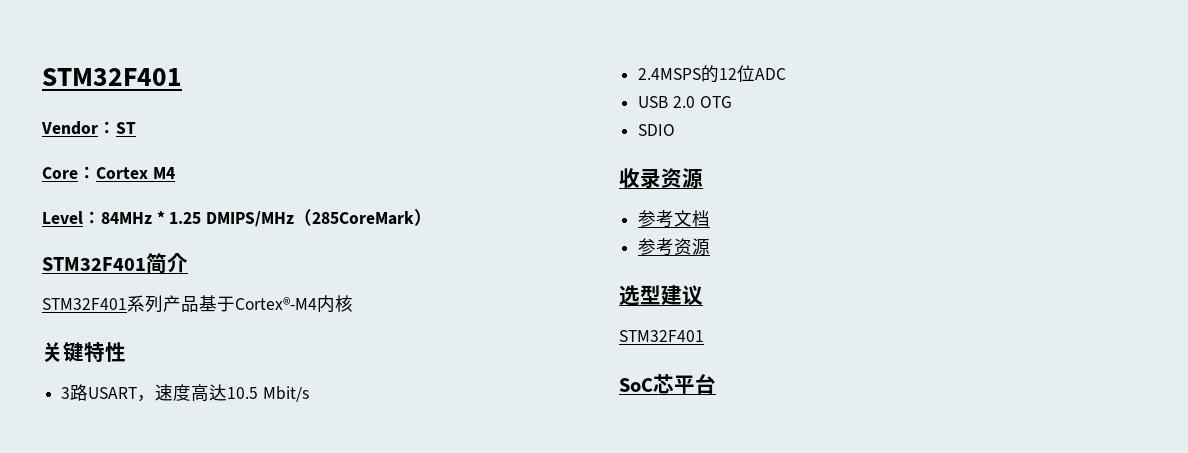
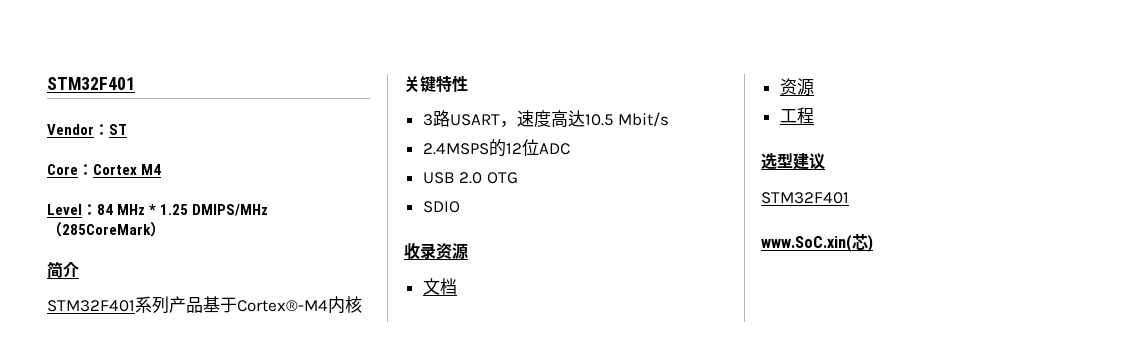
- Level：84MHz * 1.25 DMIPS/MHz（285CoreMark）
+ Level：84 MHz * 1.25 DMIPS/MHz（285CoreMark）
- STM32F401简介
+ 简介
- 参考文档
- 参考资源
+ 文档
+ 资源
+ 工程
- SoC芯平台
+ www.SoC.xin(芯)

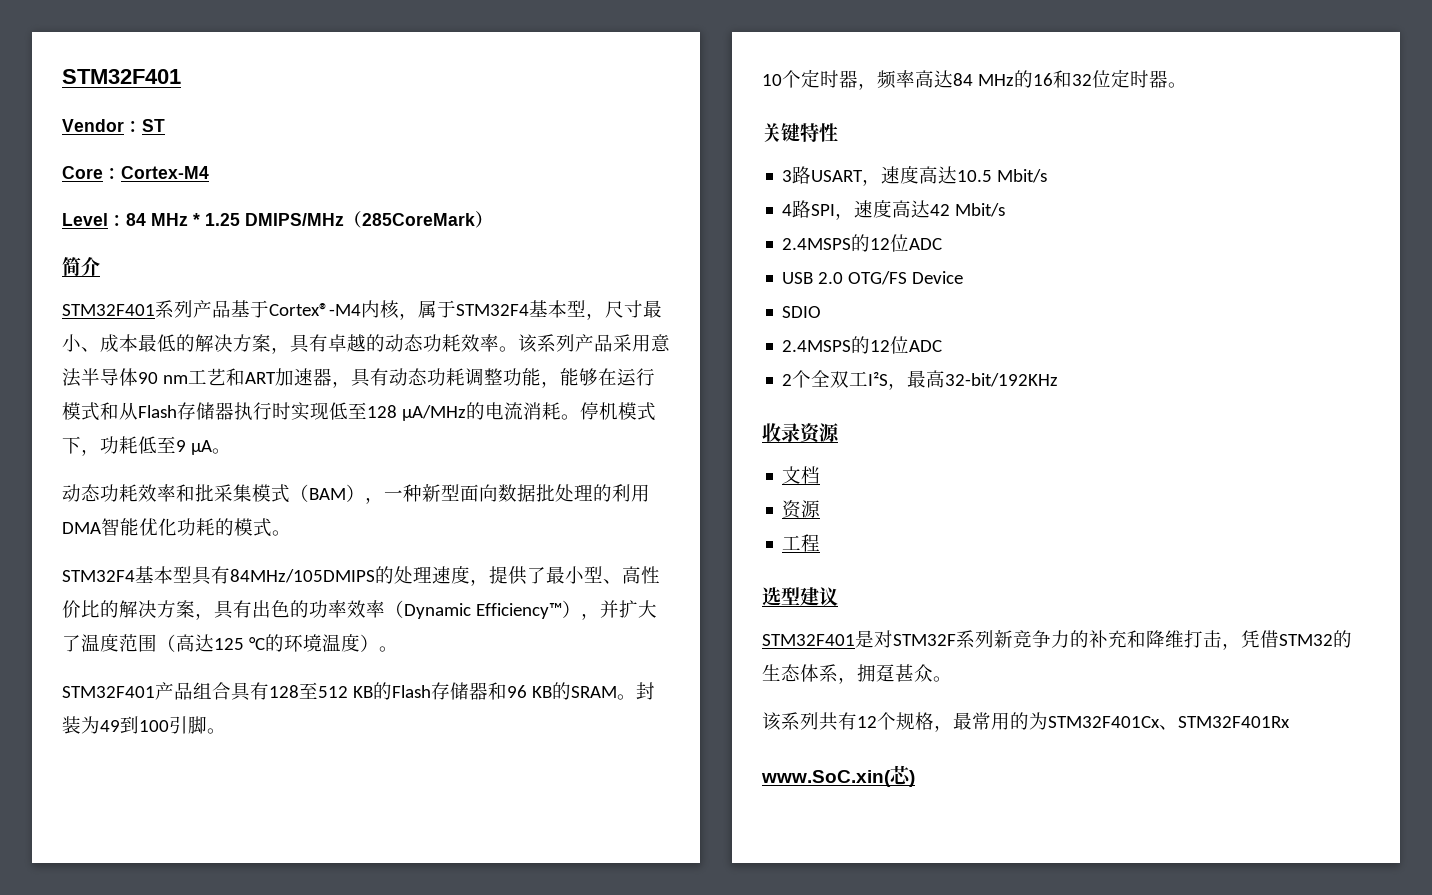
- Core：Cortex M4
+ Core：Cortex-M4
- STM32F401系列产品基于Cortex®-M4内核
+ STM32F401系列产品基于Cortex®-M4内核，属于STM32F4基本型，尺寸最小、成本最低的解决方案，具有卓越的动态功耗效率。该系列产品采用意法半导体90 nm工艺和ART加速器，具有动态功耗调整功能，能够在运行模式和从Flash存储器执行时实现低至128 µA/MHz的电流消耗。停机模式下，功耗低至9 µA。
+ 动态功耗效率和批采集模式（BAM），一种新型面向数据批处理的利用DMA智能优化功耗的模式。
+ STM32F4基本型具有84MHz/105DMIPS的处理速度，提供了最小型、高性价比的解决方案，具有出色的功率效率（Dynamic Efficiency™），并扩大了温度范围（高达125 °C的环境温度）。
+ STM32F401产品组合具有128至512 KB的Flash存储器和96 KB的SRAM。封装为49到100引脚。
+ 10个定时器，频率高达84 MHz的16和32位定时器。
+ 4路SPI，速度高达42 Mbit/s
- USB 2.0 OTG
+ USB 2.0 OTG/FS Device
  SDIO
+ 2.4MSPS的12位ADC
+ 2个全双工I²S，最高32-bit/192KHz
  选型建议
- STM32F401
+ STM32F401是对STM32F系列新竞争力的补充和降维打击，凭借STM32的生态体系，拥趸甚众。
+ 该系列共有12个规格，最常用的为STM32F401Cx、STM32F401Rx

